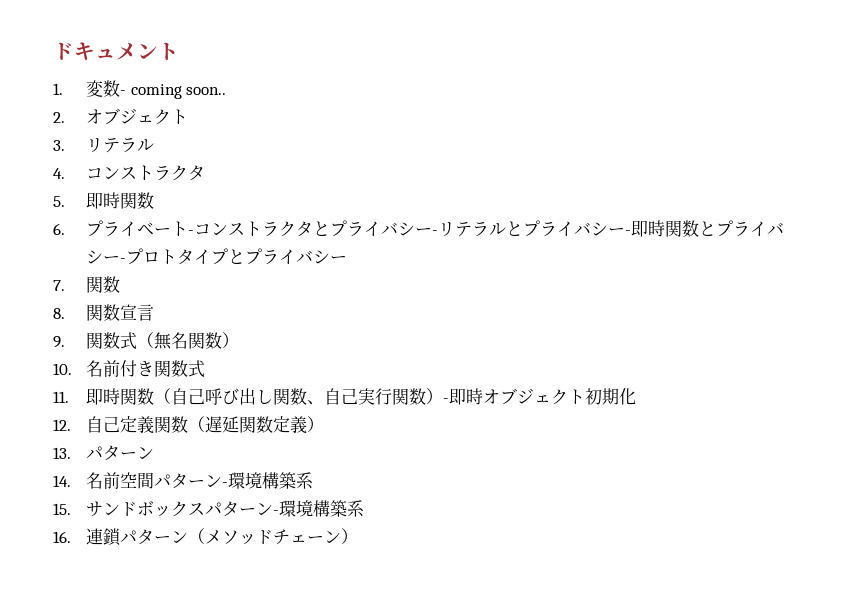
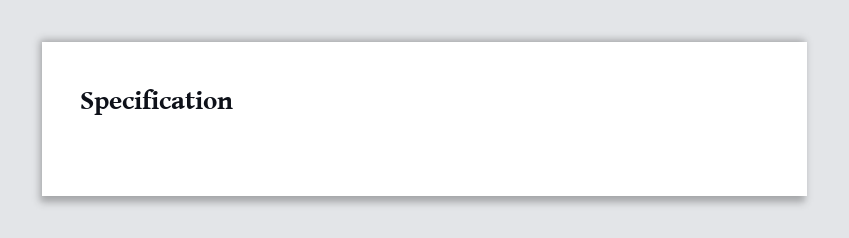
- ドキュメント
- 1.変数- coming soon..
- 2.オブジェクト
- 3.リテラル
- 4.コンストラクタ
- 5.即時関数
- 6.プライベート-コンストラクタとプライバシー-リテラルとプライバシー-即時関数とプライバシー-プロトタイプとプライバシー
- 7.関数
- 8.関数宣言
- 9.関数式（無名関数）
- 10.名前付き関数式
- 11.即時関数（自己呼び出し関数、自己実行関数）-即時オブジェクト初期化
- 12.自己定義関数（遅延関数定義）
- 13.パターン
- 14.名前空間パターン-環境構築系
- 15.サンドボックスパターン-環境構築系
- 16.連鎖パターン（メソッドチェーン）
+ Specification

